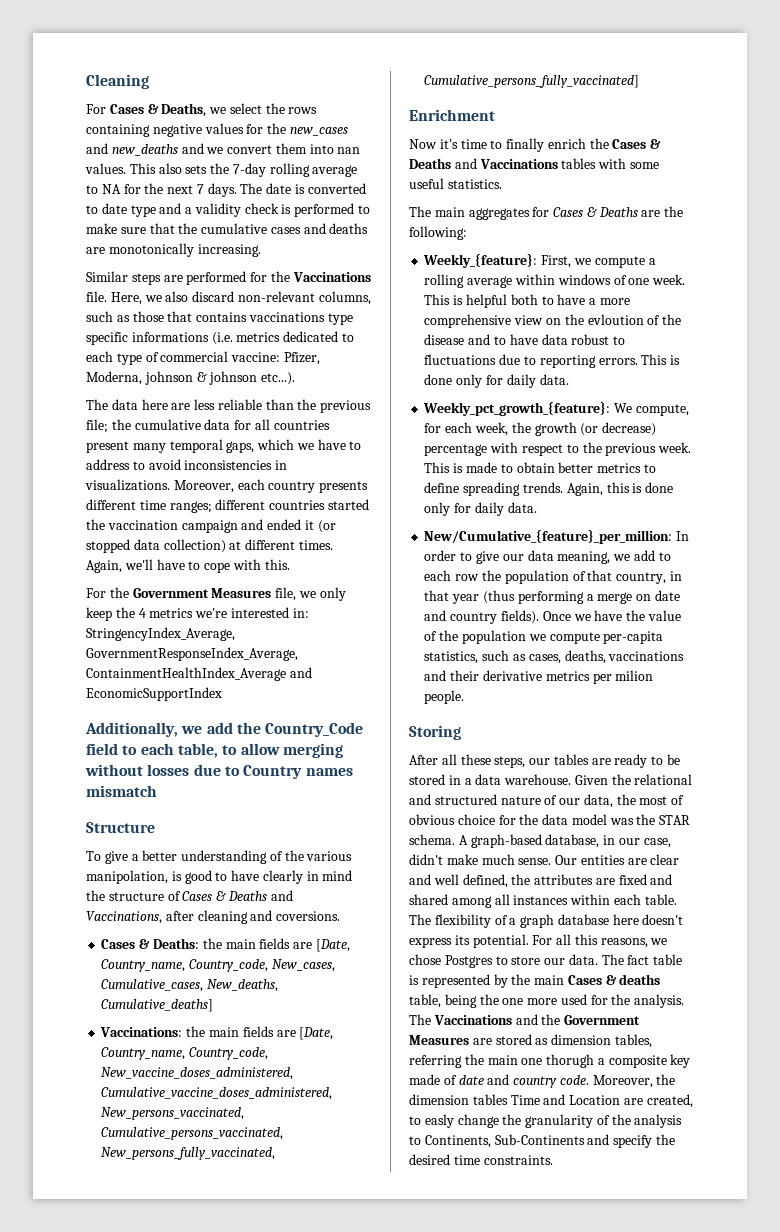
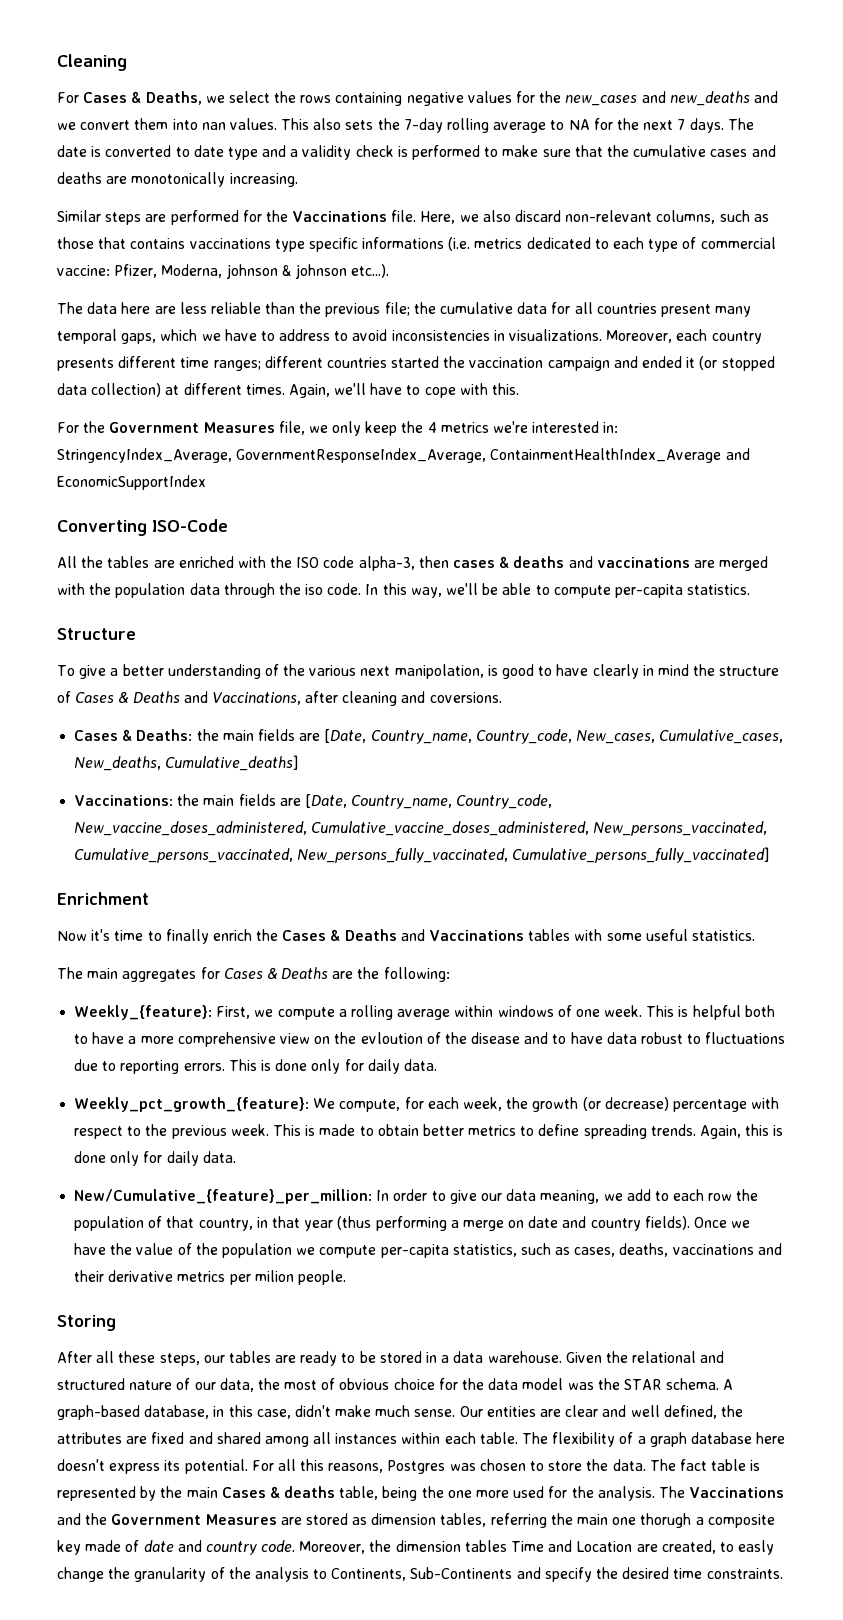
- Additionally, we add the Country_Code field to each table, to allow merging without losses due to Country names mismatch
+ Converting ISO-Code
+ All the tables are enriched with the ISO code alpha-3, then cases & deaths and vaccinations are merged with the population data through the iso code. In this way, we'll be able to compute per-capita statistics.
- To give a better understanding of the various manipolation, is good to have clearly in mind the structure of Cases & Deaths and Vaccinations, after cleaning and coversions.
+ To give a better understanding of the various next manipolation, is good to have clearly in mind the structure of Cases & Deaths and Vaccinations, after cleaning and coversions.
- A graph-based database, in our case, didn't make much sense.
+ A graph-based database, in this case, didn't make much sense.
- For all this reasons, we chose Postgres to store our data.
+ For all this reasons, Postgres was chosen to store the data.

